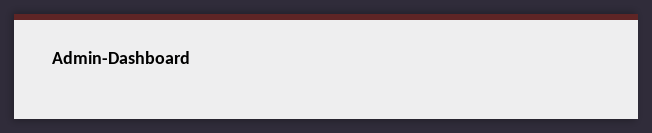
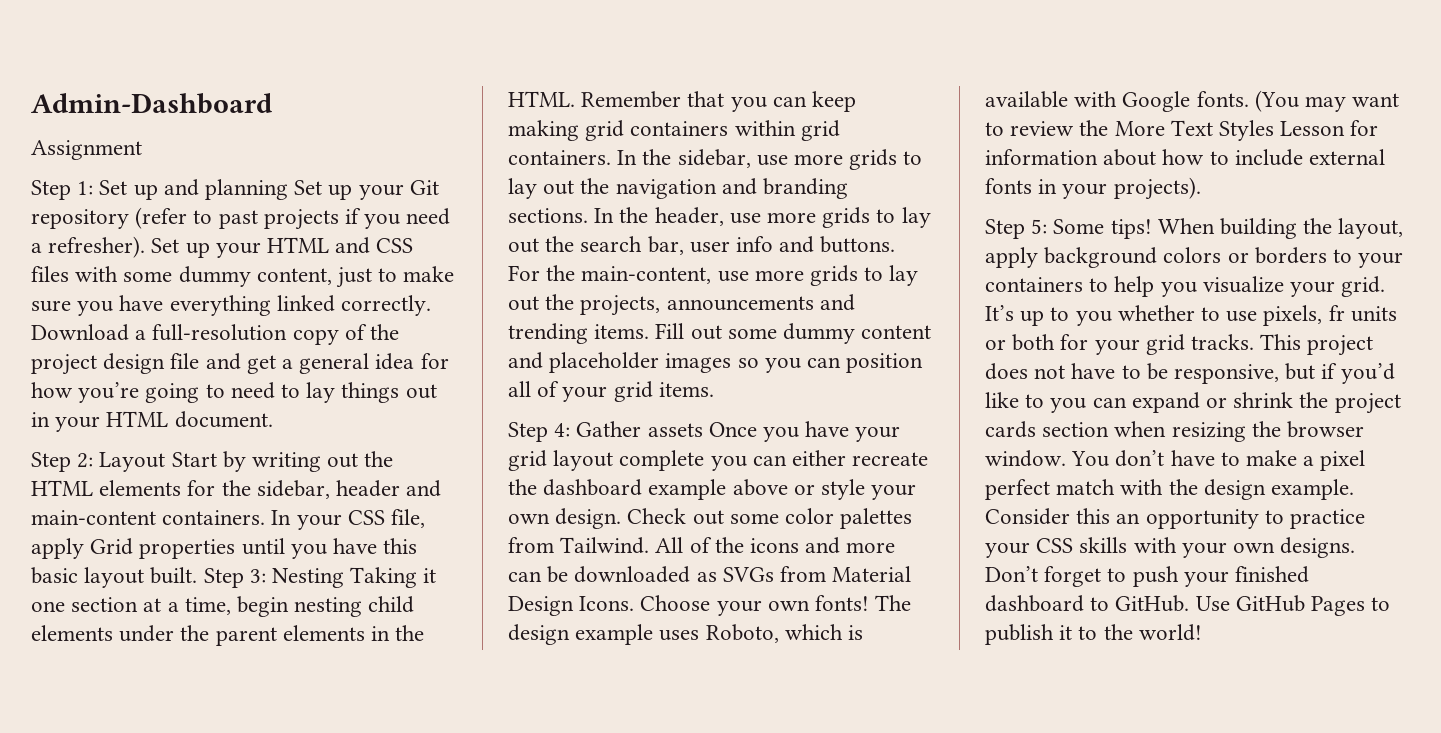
+ Assignment
+ Step 1: Set up and planning Set up your Git repository (refer to past projects if you need a refresher). Set up your HTML and CSS files with some dummy content, just to make sure you have everything linked correctly. Download a full-resolution copy of the project design file and get a general idea for how you’re going to need to lay things out in your HTML document.
+ Step 2: Layout Start by writing out the HTML elements for the sidebar, header and main-content containers. In your CSS file, apply Grid properties until you have this basic layout built. Step 3: Nesting Taking it one section at a time, begin nesting child elements under the parent elements in the HTML. Remember that you can keep making grid containers within grid containers. In the sidebar, use more grids to lay out the navigation and branding sections. In the header, use more grids to lay out the search bar, user info and buttons. For the main-content, use more grids to lay out the projects, announcements and trending items. Fill out some dummy content and placeholder images so you can position all of your grid items.
+ Step 4: Gather assets Once you have your grid layout complete you can either recreate the dashboard example above or style your own design. Check out some color palettes from Tailwind. All of the icons and more can be downloaded as SVGs from Material Design Icons. Choose your own fonts! The design example uses Roboto, which is available with Google fonts. (You may want to review the More Text Styles Lesson for information about how to include external fonts in your projects).
+ Step 5: Some tips! When building the layout, apply background colors or borders to your containers to help you visualize your grid. It’s up to you whether to use pixels, fr units or both for your grid tracks. This project does not have to be responsive, but if you’d like to you can expand or shrink the project cards section when resizing the browser window. You don’t have to make a pixel perfect match with the design example. Consider this an opportunity to practice your CSS skills with your own designs. Don’t forget to push your finished dashboard to GitHub. Use GitHub Pages to publish it to the world!

